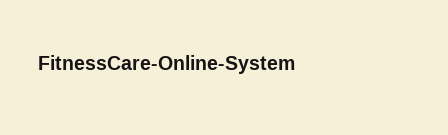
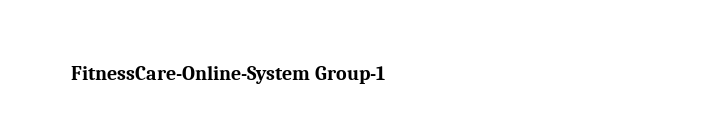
- FitnessCare-Online-System
+ FitnessCare-Online-System Group-1

